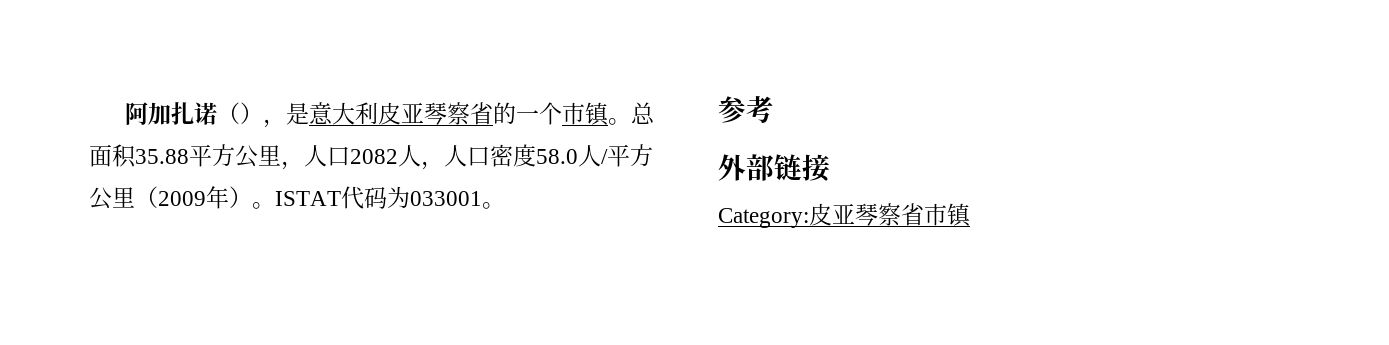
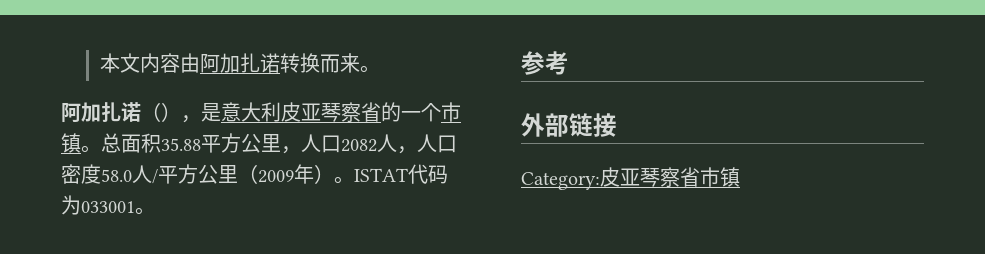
+ 本文内容由阿加扎诺转换而来。

